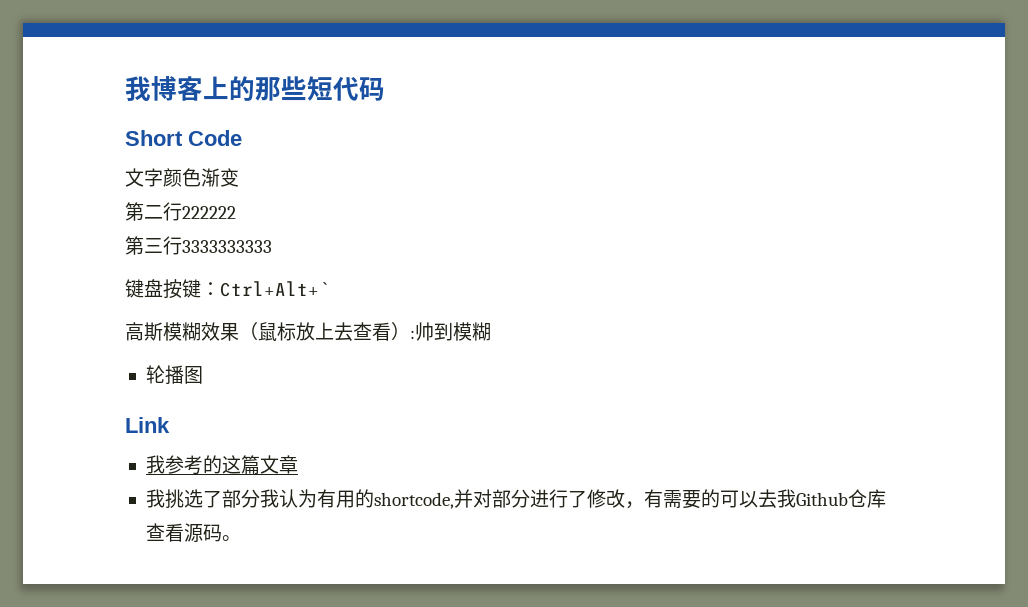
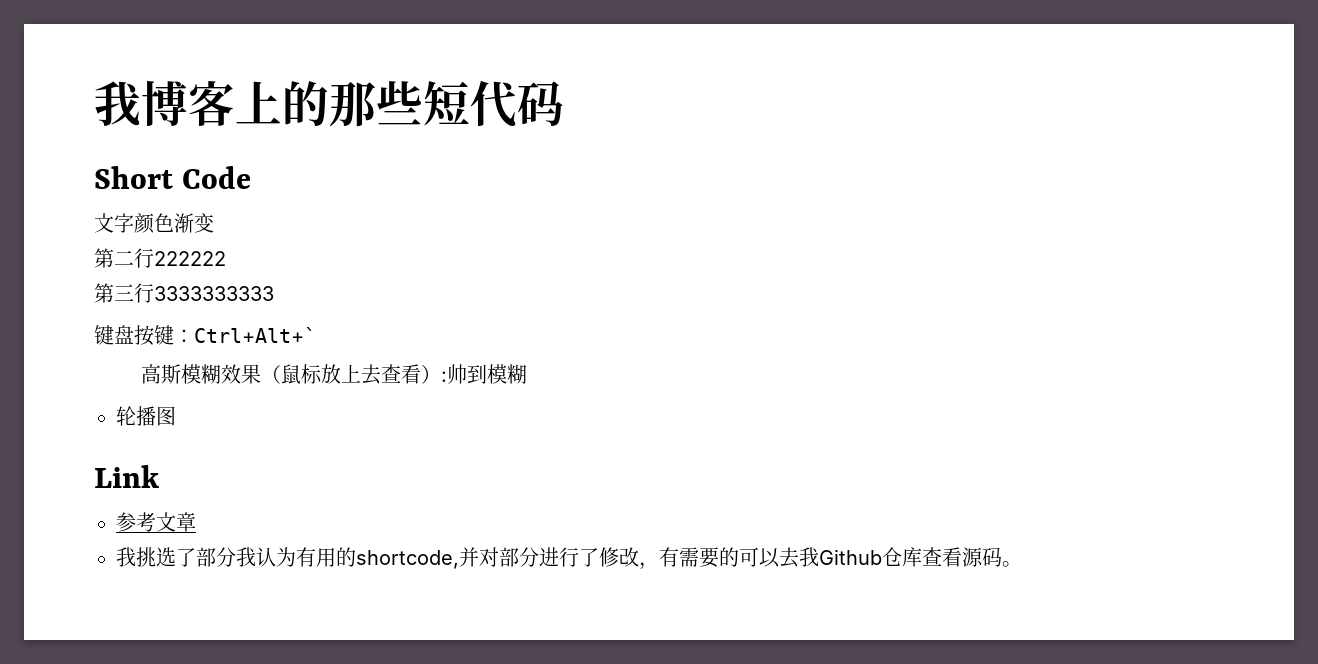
- 我参考的这篇文章
+ 参考文章

